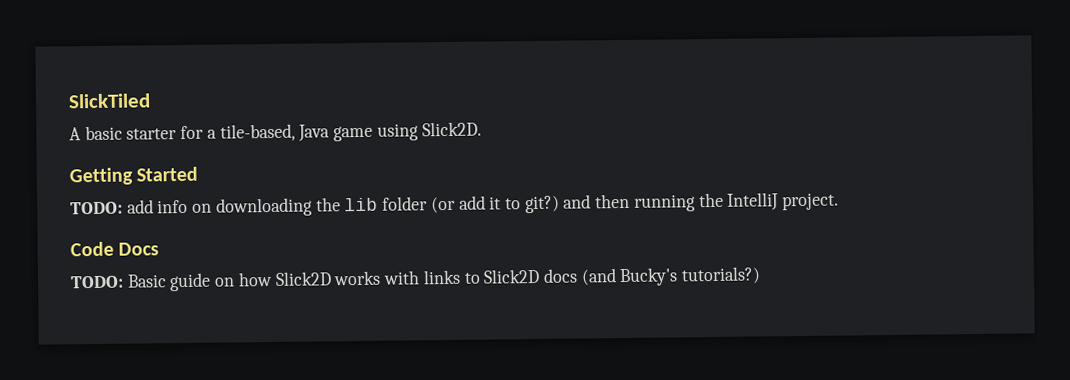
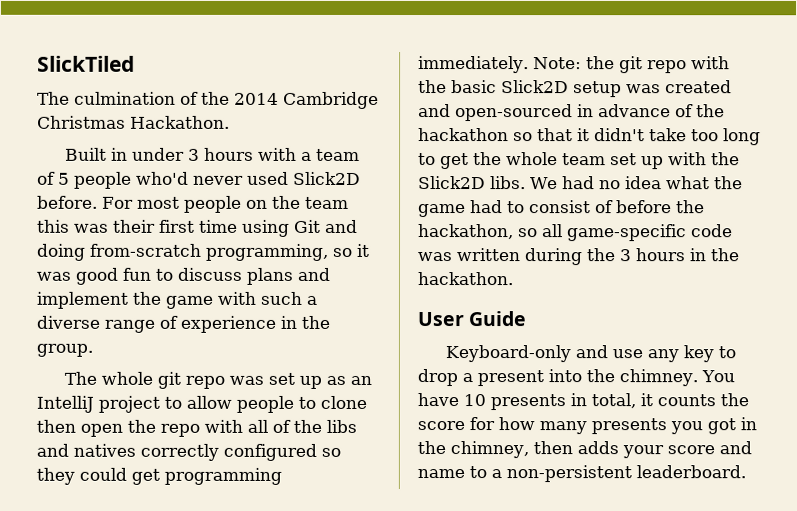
- A basic starter for a tile-based, Java game using Slick2D.
- Getting Started
- TODO: add info on downloading the lib folder (or add it to git?) and then running the IntelliJ project.
- Code Docs
- TODO: Basic guide on how Slick2D works with links to Slick2D docs (and Bucky's tutorials?)
+ The culmination of the 2014 Cambridge Christmas Hackathon.
+ Built in under 3 hours with a team of 5 people who'd never used Slick2D before. For most people on the team this was their first time using Git and doing from-scratch programming, so it was good fun to discuss plans and implement the game with such a diverse range of experience in the group.
+ The whole git repo was set up as an IntelliJ project to allow people to clone then open the repo with all of the libs and natives correctly configured so they could get programming immediately. Note: the git repo with the basic Slick2D setup was created and open-sourced in advance of the hackathon so that it didn't take too long to get the whole team set up with the Slick2D libs. We had no idea what the game had to consist of before the hackathon, so all game-specific code was written during the 3 hours in the hackathon.
+ User Guide
+ Keyboard-only and use any key to drop a present into the chimney. You have 10 presents in total, it counts the score for how many presents you got in the chimney, then adds your score and name to a non-persistent leaderboard.

